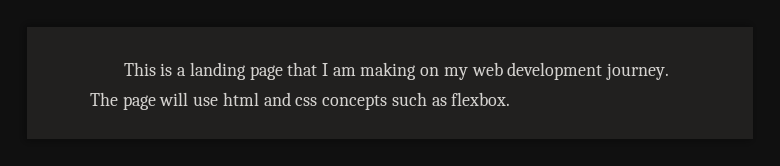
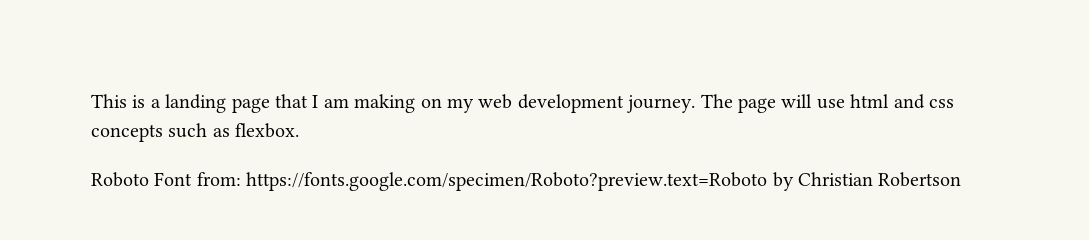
+ Roboto Font from: https://fonts.google.com/specimen/Roboto?preview.text=Roboto by Christian Robertson

